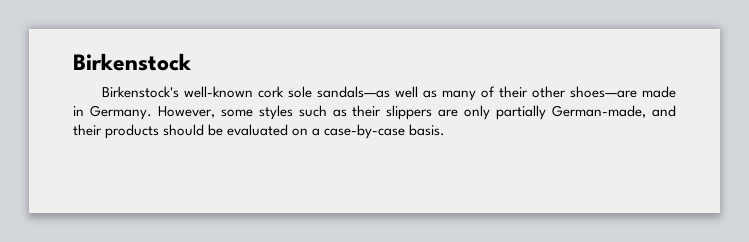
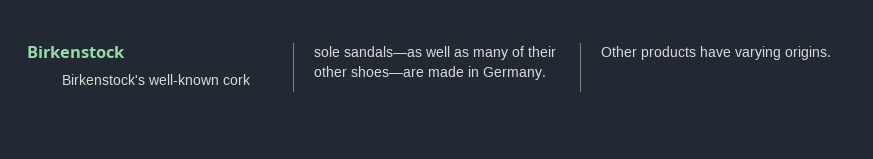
- However, some styles such as their slippers are only partially German-made, and their products should be evaluated on a case-by-case basis.
+ Other products have varying origins.

